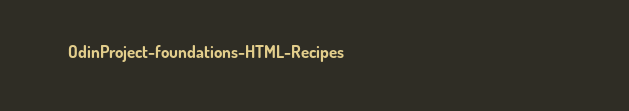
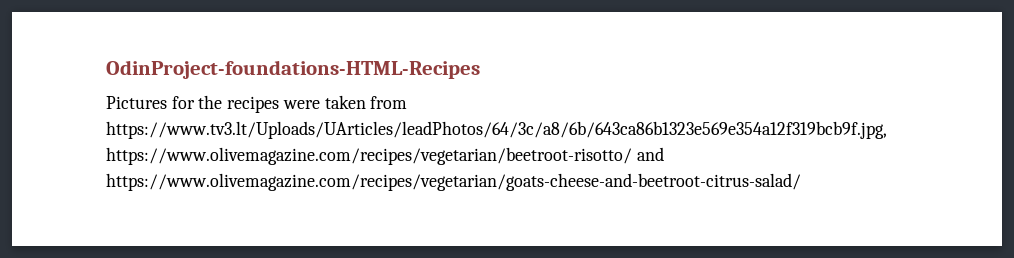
+ Pictures for the recipes were taken from https://www.tv3.lt/Uploads/UArticles/leadPhotos/64/3c/a8/6b/643ca86b1323e569e354a12f319bcb9f.jpg, https://www.olivemagazine.com/recipes/vegetarian/beetroot-risotto/ and https://www.olivemagazine.com/recipes/vegetarian/goats-cheese-and-beetroot-citrus-salad/

